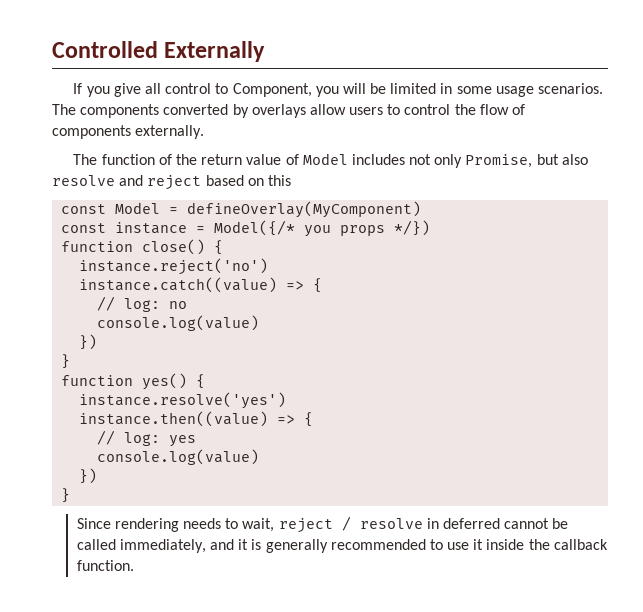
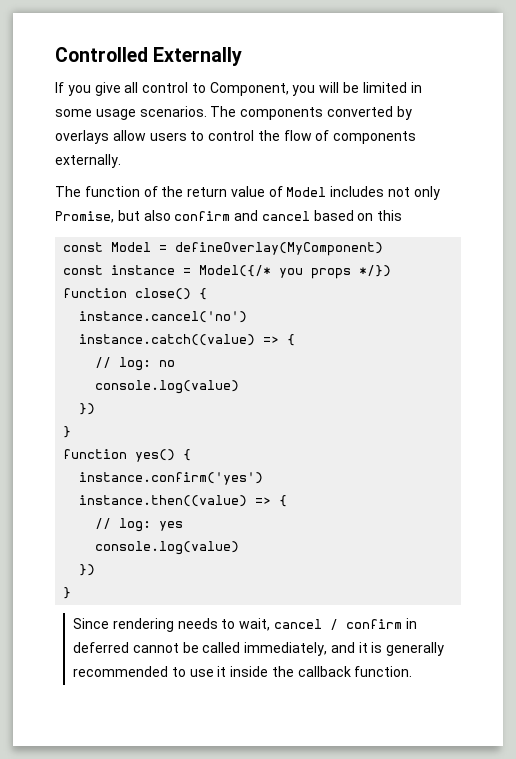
- The function of the return value of Model includes not only Promise, but also resolve and reject based on this
+ The function of the return value of Model includes not only Promise, but also confirm and cancel based on this
- instance.reject('no')
+ instance.cancel('no')
- instance.resolve('yes')
+ instance.confirm('yes')
- Since rendering needs to wait, reject / resolve in deferred cannot be called immediately, and it is generally recommended to use it inside the callback function.
+ Since rendering needs to wait, cancel / confirm in deferred cannot be called immediately, and it is generally recommended to use it inside the callback function.

